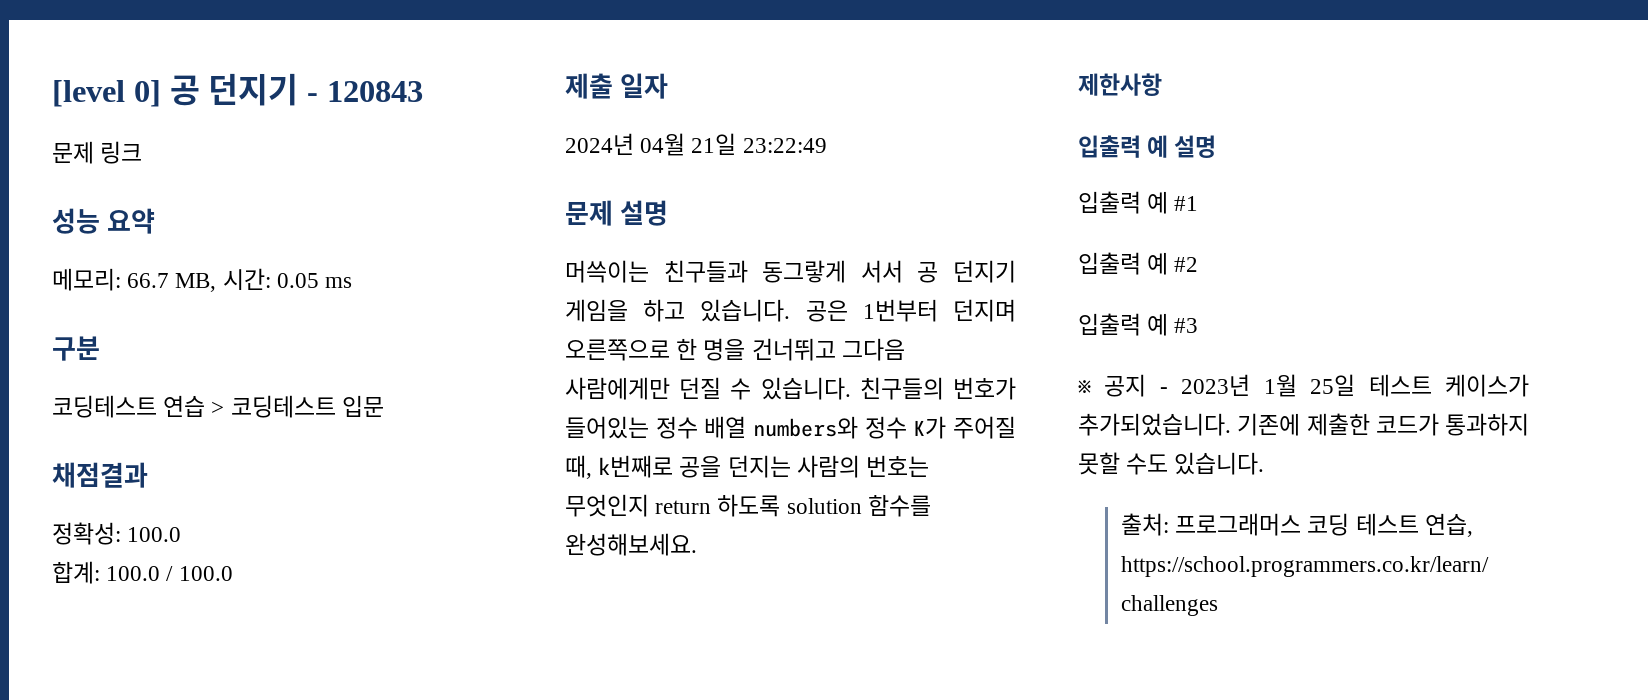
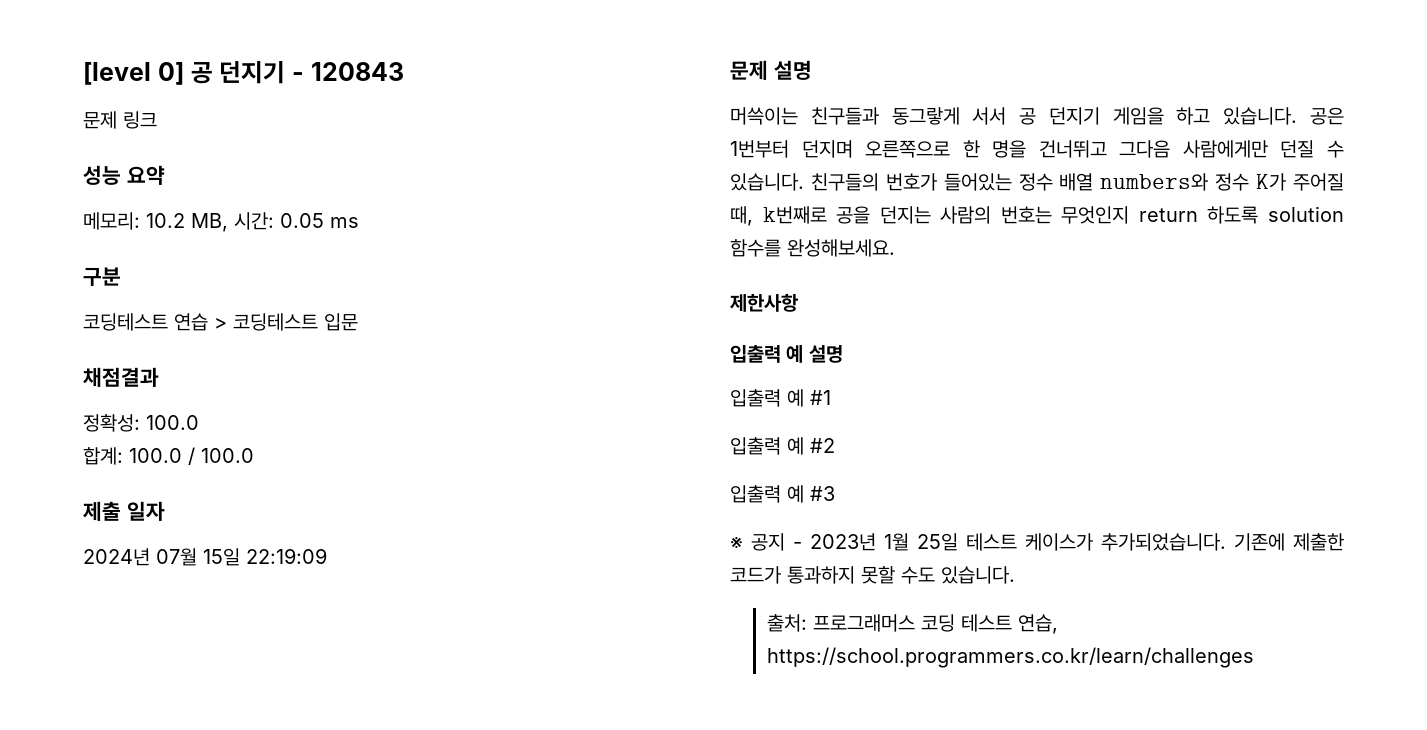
- 메모리: 66.7 MB, 시간: 0.05 ms
+ 메모리: 10.2 MB, 시간: 0.05 ms
- 2024년 04월 21일 23:22:49
+ 2024년 07월 15일 22:19:09

